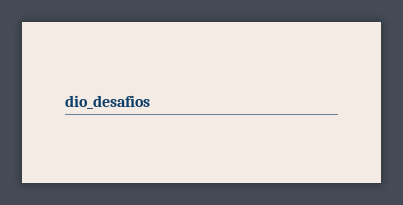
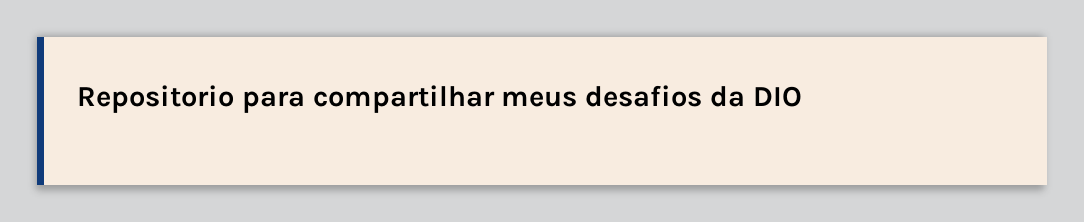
- dio_desafios
+ Repositorio para compartilhar meus desafios da DIO

